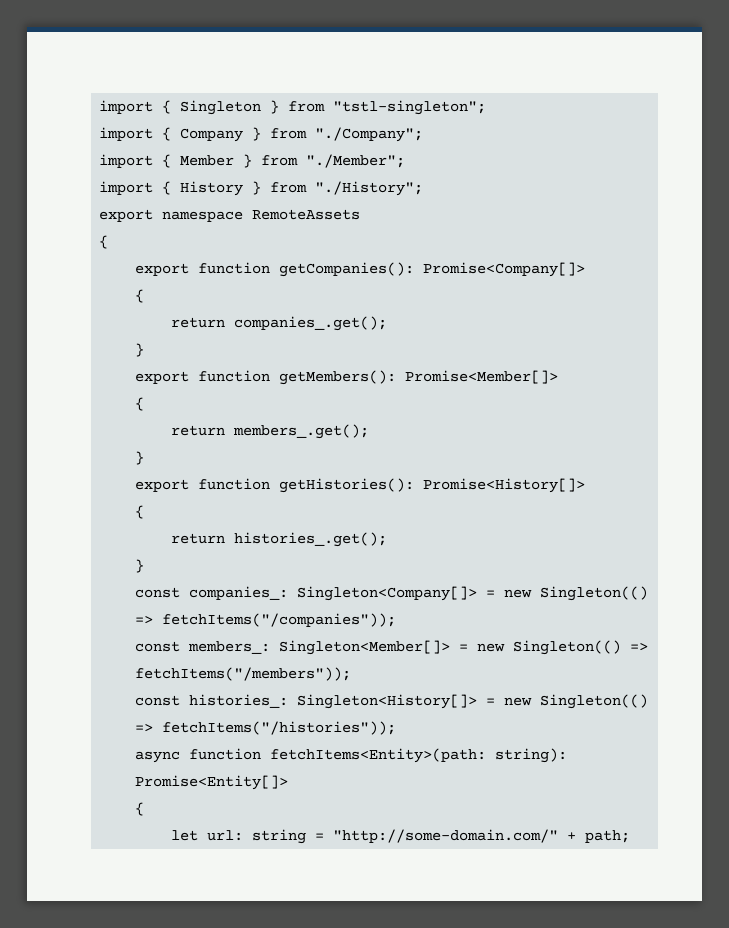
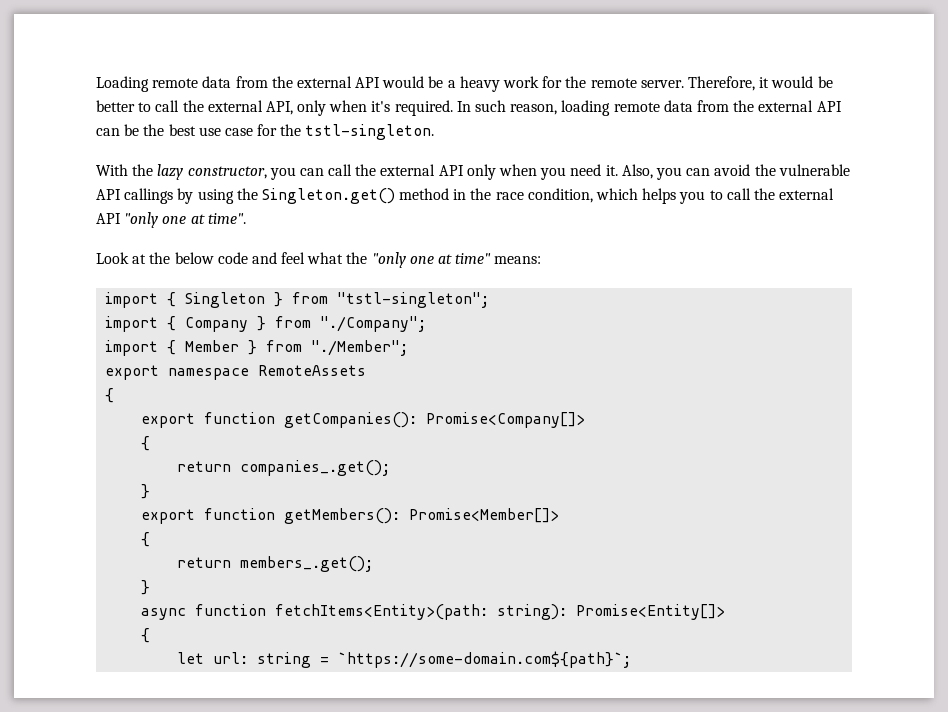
+ Loading remote data from the external API would be a heavy work for the remote server. Therefore, it would be better to call the external API, only when it's required. In such reason, loading remote data from the external API can be the best use case for the tstl-singleton.
+ With the lazy constructor, you can call the external API only when you need it. Also, you can avoid the vulnerable API callings by using the Singleton.get() method in the race condition, which helps you to call the external API "only one at time".
+ Look at the below code and feel what the "only one at time" means:
- import { History } from "./History";
- export function getHistories(): Promise<History[]>
- {
- return histories_.get();
- }
- const companies_: Singleton<Company[]> = new Singleton(() => fetchItems("/companies"));
- const members_: Singleton<Member[]> = new Singleton(() => fetchItems("/members"));
- const histories_: Singleton<History[]> = new Singleton(() => fetchItems("/histories"));
- let url: string = "http://some-domain.com/" + path;
+ let url: string = `https://some-domain.com${path}`;

